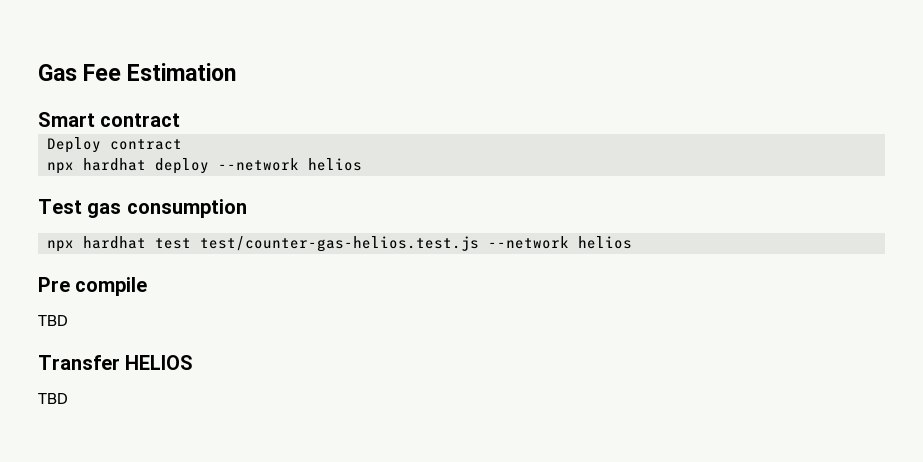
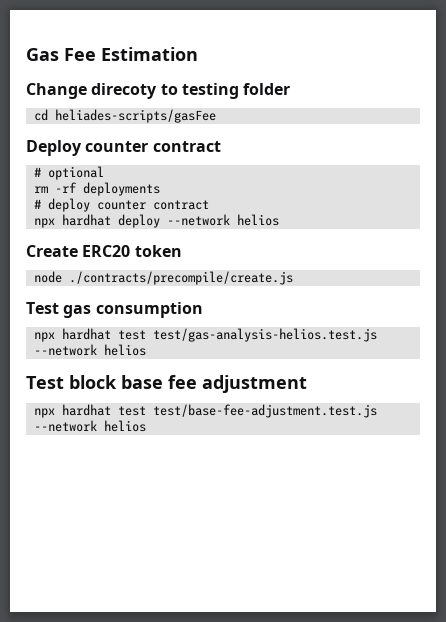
- Smart contract
- Deploy contract
+ Change direcoty to testing folder
+ cd heliades-scripts/gasFee
+ Deploy counter contract
+ # optional
+ rm -rf deployments
+ # deploy counter contract
+ Create ERC20 token
+ node ./contracts/precompile/create.js
- npx hardhat test test/counter-gas-helios.test.js --network helios
- Pre compile
- TBD
- Transfer HELIOS
- TBD
+ npx hardhat test test/gas-analysis-helios.test.js --network helios
+ Test block base fee adjustment
+ npx hardhat test test/base-fee-adjustment.test.js --network helios

